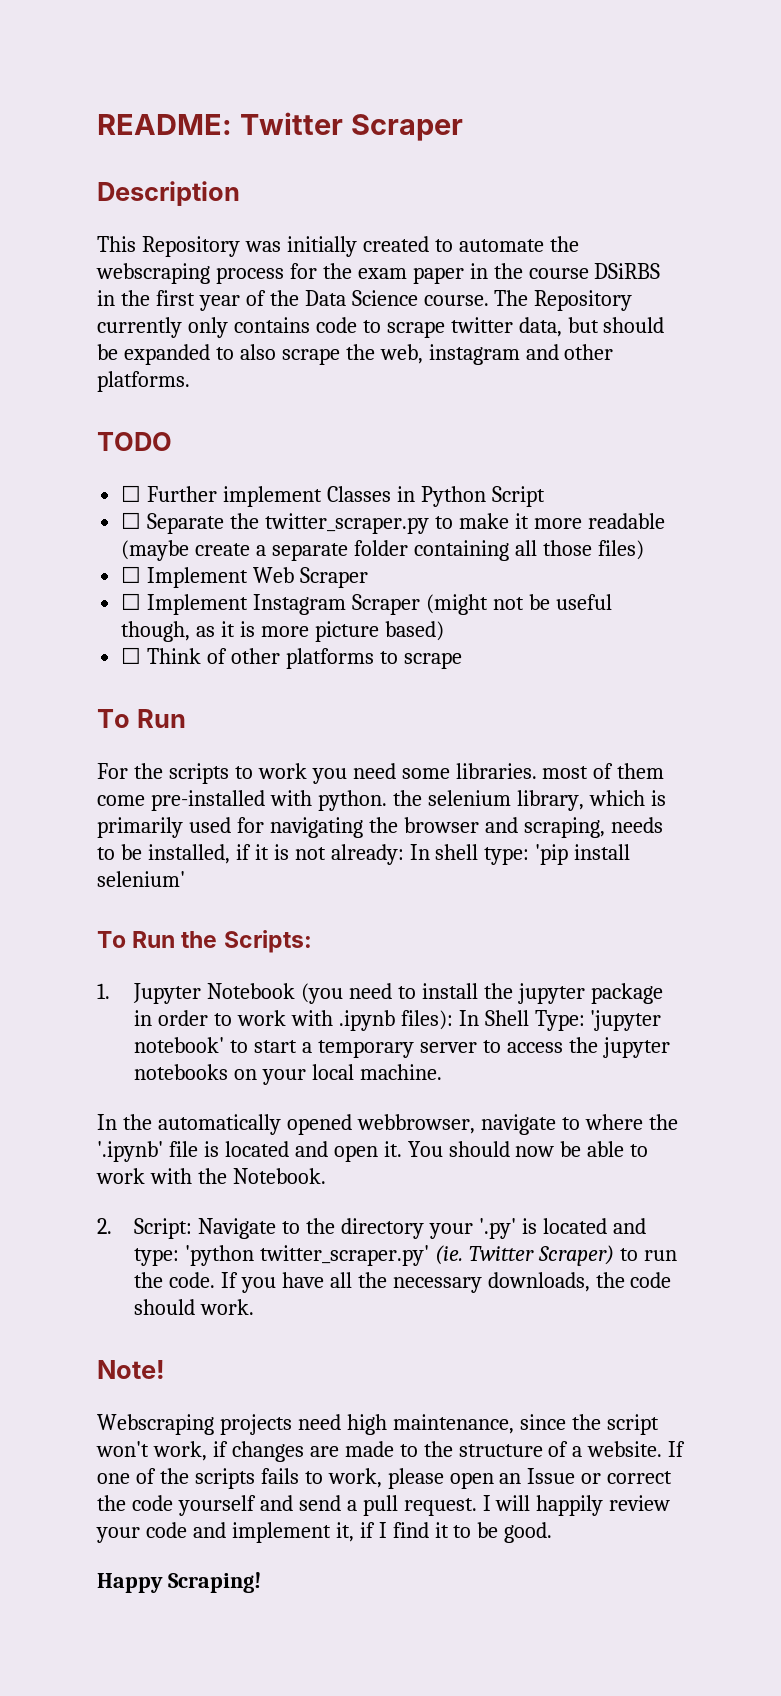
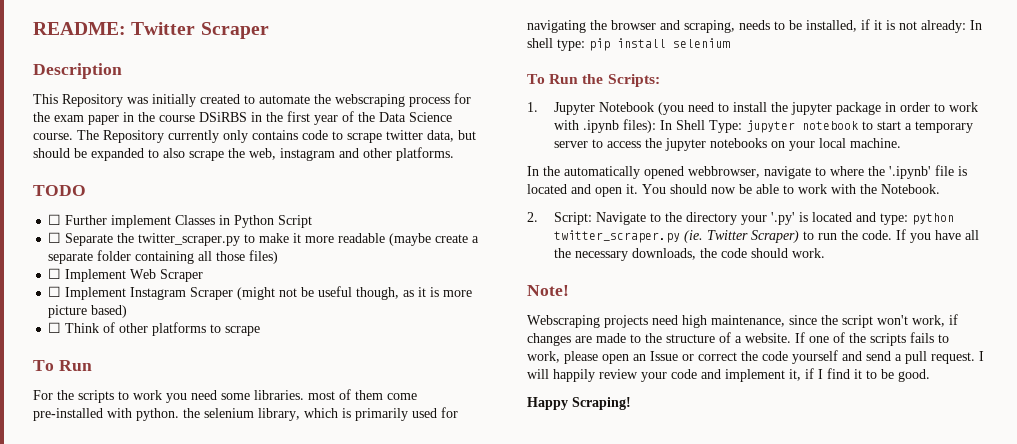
- For the scripts to work you need some libraries. most of them come pre-installed with python. the selenium library, which is primarily used for navigating the browser and scraping, needs to be installed, if it is not already: In shell type: 'pip install selenium'
+ For the scripts to work you need some libraries. most of them come pre-installed with python. the selenium library, which is primarily used for navigating the browser and scraping, needs to be installed, if it is not already: In shell type: pip install selenium
- 1. Jupyter Notebook (you need to install the jupyter package in order to work with .ipynb files): In Shell Type: 'jupyter notebook' to start a temporary server to access the jupyter notebooks on your local machine.
+ 1. Jupyter Notebook (you need to install the jupyter package in order to work with .ipynb files): In Shell Type: jupyter notebook to start a temporary server to access the jupyter notebooks on your local machine.
- 2. Script: Navigate to the directory your '.py' is located and type: 'python twitter_scraper.py' (ie. Twitter Scraper) to run the code.
+ 2. Script: Navigate to the directory your '.py' is located and type: python twitter_scraper.py (ie. Twitter Scraper) to run the code.

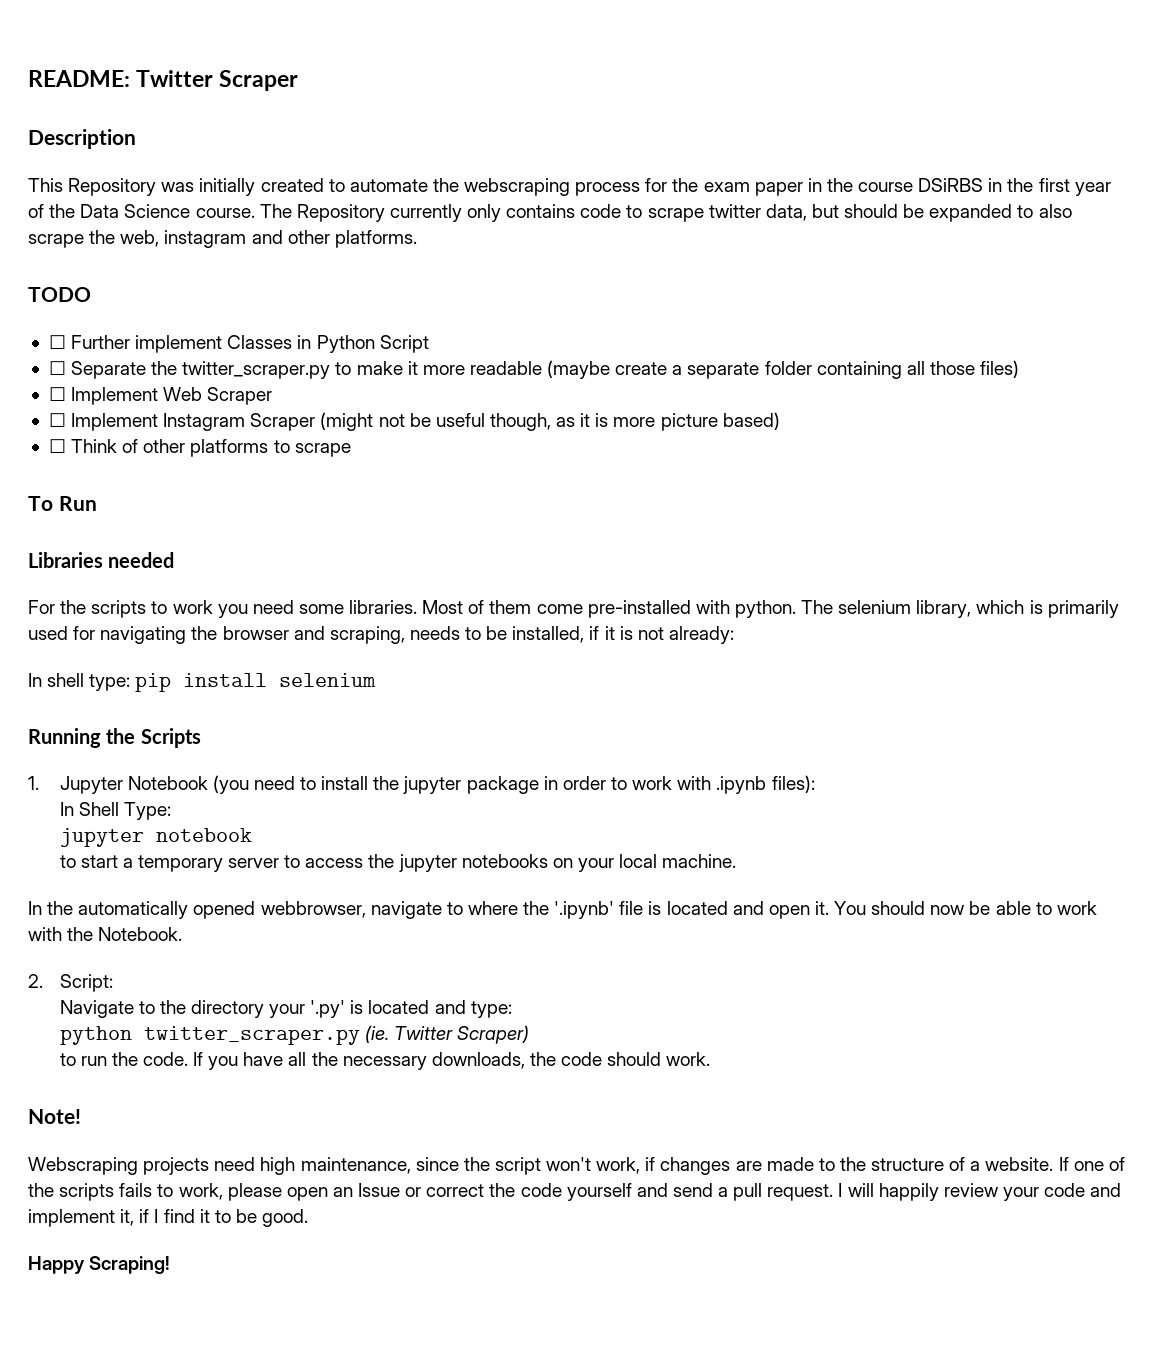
+ Libraries needed
- For the scripts to work you need some libraries. most of them come pre-installed with python. the selenium library, which is primarily used for navigating the browser and scraping, needs to be installed, if it is not already: In shell type: pip install selenium
+ For the scripts to work you need some libraries. Most of them come pre-installed with python. The selenium library, which is primarily used for navigating the browser and scraping, needs to be installed, if it is not already:
+ In shell type: pip install selenium
- To Run the Scripts:
+ Running the Scripts
- 1. Jupyter Notebook (you need to install the jupyter package in order to work with .ipynb files): In Shell Type: jupyter notebook to start a temporary server to access the jupyter notebooks on your local machine.
+ 1. Jupyter Notebook (you need to install the jupyter package in order to work with .ipynb files):
+ In Shell Type:
+ jupyter notebook
+ to start a temporary server to access the jupyter notebooks on your local machine.
- 2. Script: Navigate to the directory your '.py' is located and type: python twitter_scraper.py (ie. Twitter Scraper) to run the code.
+ 2. Script:
+ Navigate to the directory your '.py' is located and type:
+ python twitter_scraper.py (ie. Twitter Scraper)
+ to run the code.

